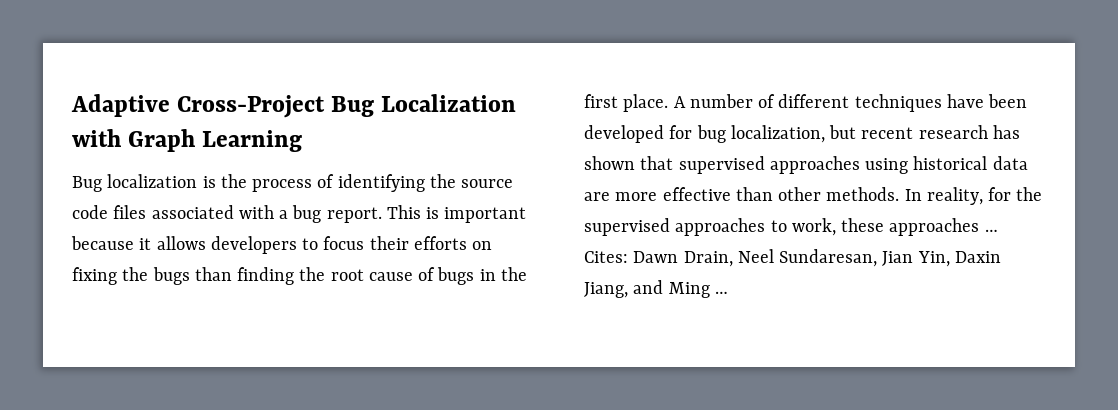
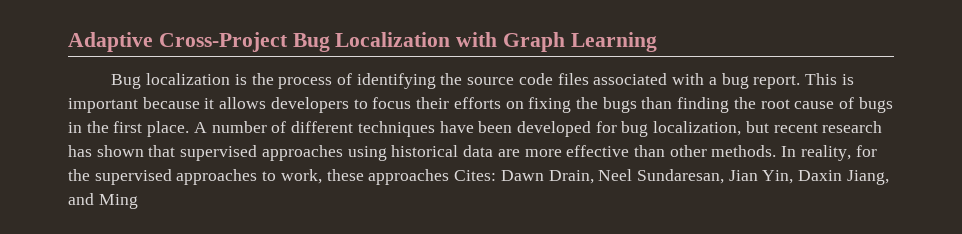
- In reality, for the supervised approaches to work, these approaches … Cites: Dawn Drain, Neel Sundaresan, Jian Yin, Daxin Jiang, and Ming …
+ In reality, for the supervised approaches to work, these approaches Cites: Dawn Drain, Neel Sundaresan, Jian Yin, Daxin Jiang, and Ming

